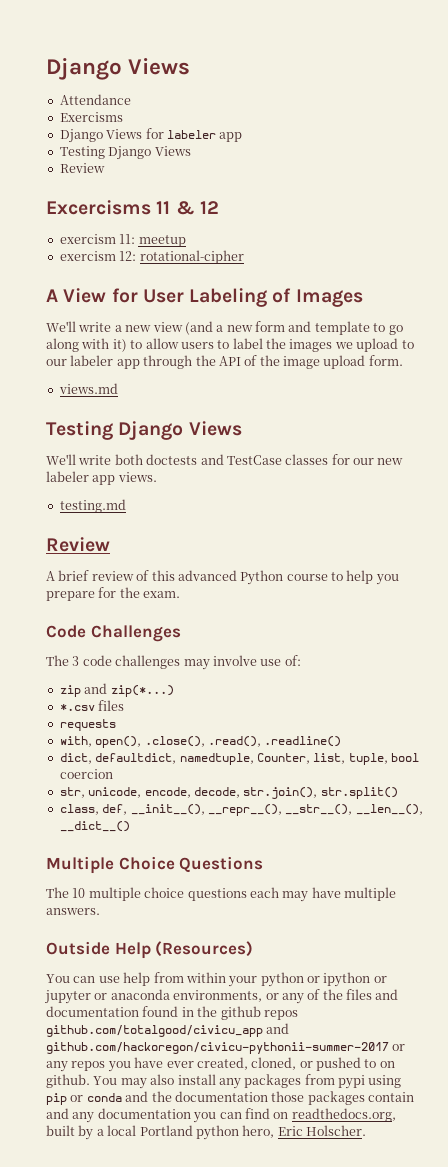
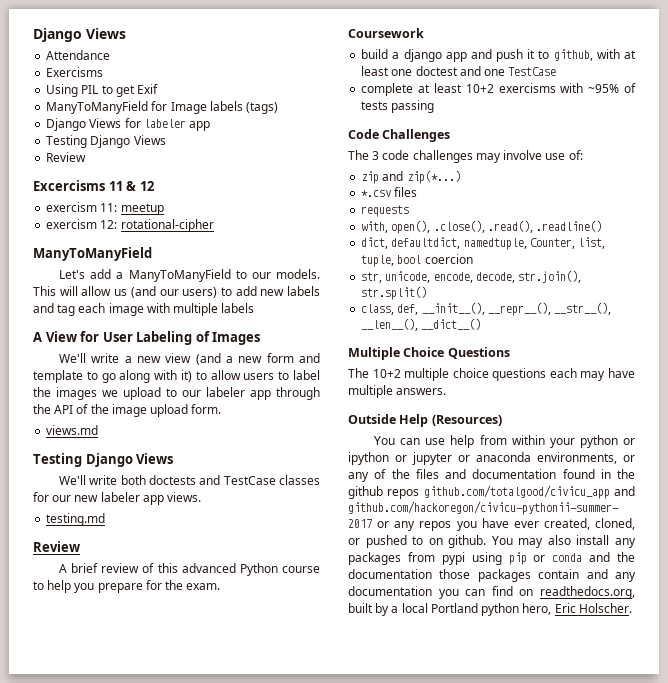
+ Using PIL to get Exif
+ ManyToManyField for Image labels (tags)
  exercism 12: rotational-cipher
+ ManyToManyField
+ Let's add a ManyToManyField to our models. This will allow us (and our users) to add new labels and tag each image with multiple labels
+ Coursework
+ build a django app and push it to github, with at least one doctest and one TestCase
+ complete at least 10+2 exercisms with ~95% of tests passing
- The 10 multiple choice questions each may have multiple answers.
+ The 10+2 multiple choice questions each may have multiple answers.

